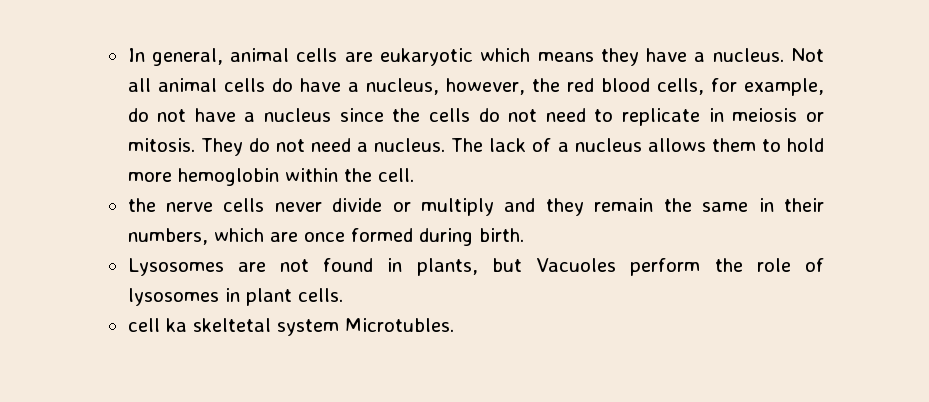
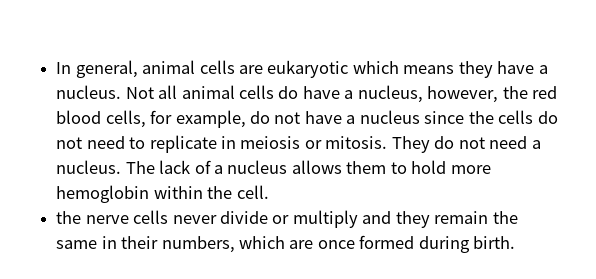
- Lysosomes are not found in plants, but Vacuoles perform the role of lysosomes in plant cells.
- cell ka skeltetal system Microtubles.

